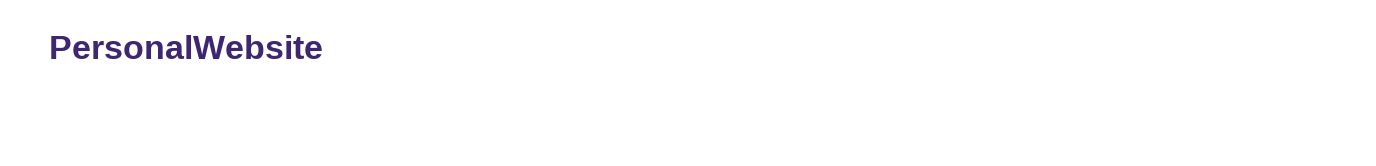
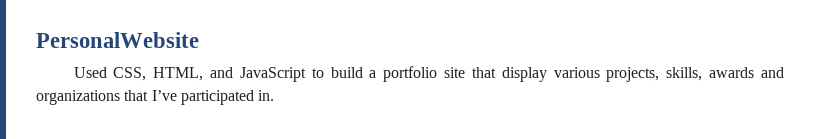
+ Used CSS, HTML, and JavaScript to build a portfolio site that display various projects, skills, awards and organizations that I’ve participated in.

